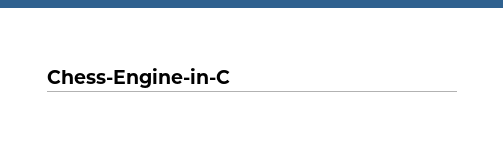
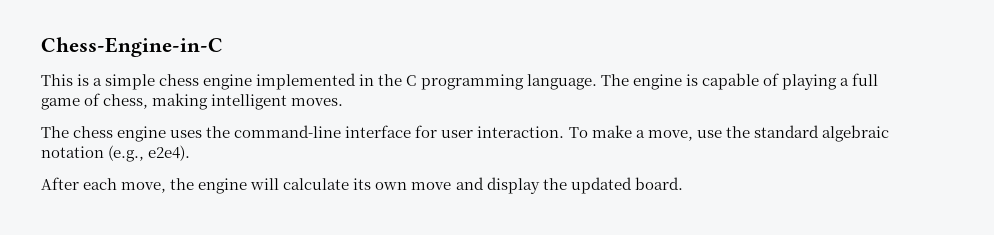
+ This is a simple chess engine implemented in the C programming language. The engine is capable of playing a full game of chess, making intelligent moves.
+ The chess engine uses the command-line interface for user interaction. To make a move, use the standard algebraic notation (e.g., e2e4).
+ After each move, the engine will calculate its own move and display the updated board.

